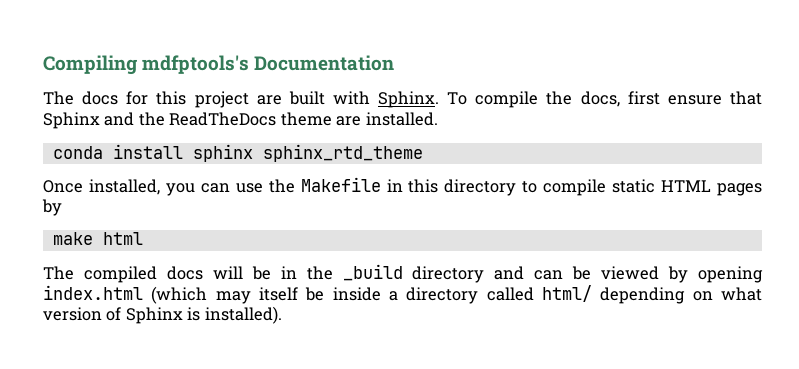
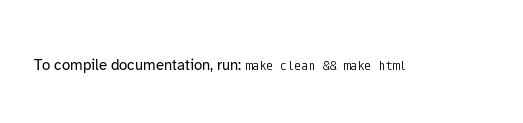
- Compiling mdfptools's Documentation
- The docs for this project are built with Sphinx. To compile the docs, first ensure that Sphinx and the ReadTheDocs theme are installed.
- conda install sphinx sphinx_rtd_theme
- Once installed, you can use the Makefile in this directory to compile static HTML pages by
- make html
- The compiled docs will be in the _build directory and can be viewed by opening index.html (which may itself be inside a directory called html/ depending on what version of Sphinx is installed).
+ To compile documentation, run: make clean && make html

